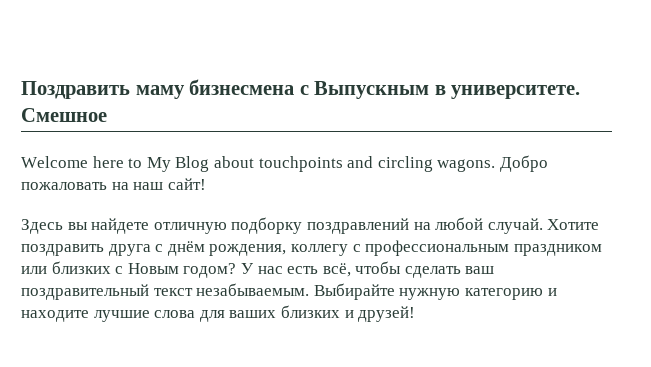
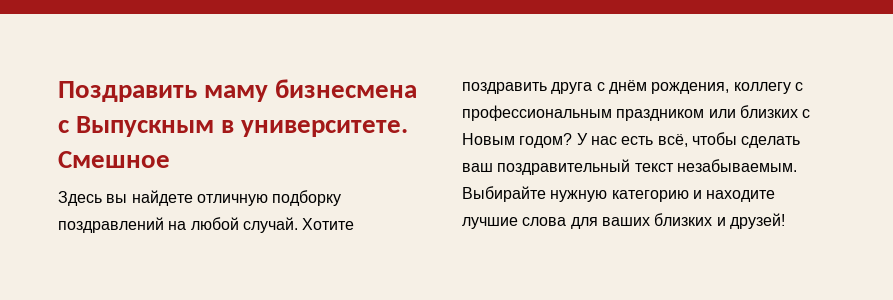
- Welcome here to My Blog about touchpoints and circling wagons. Добро пожаловать на наш сайт!

